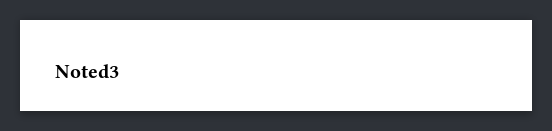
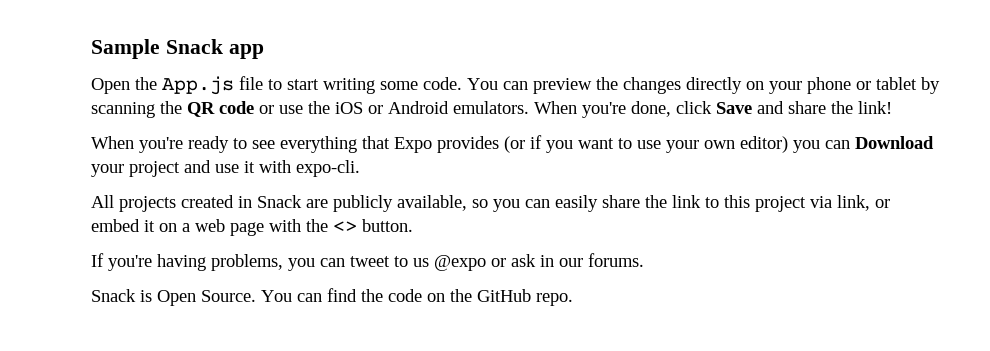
- Noted3
+ Sample Snack app
+ Open the App.js file to start writing some code. You can preview the changes directly on your phone or tablet by scanning the QR code or use the iOS or Android emulators. When you're done, click Save and share the link!
+ When you're ready to see everything that Expo provides (or if you want to use your own editor) you can Download your project and use it with expo-cli.
+ All projects created in Snack are publicly available, so you can easily share the link to this project via link, or embed it on a web page with the <> button.
+ If you're having problems, you can tweet to us @expo or ask in our forums.
+ Snack is Open Source. You can find the code on the GitHub repo.

